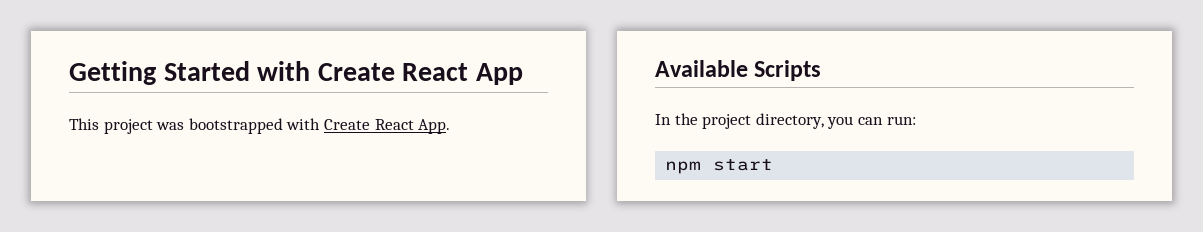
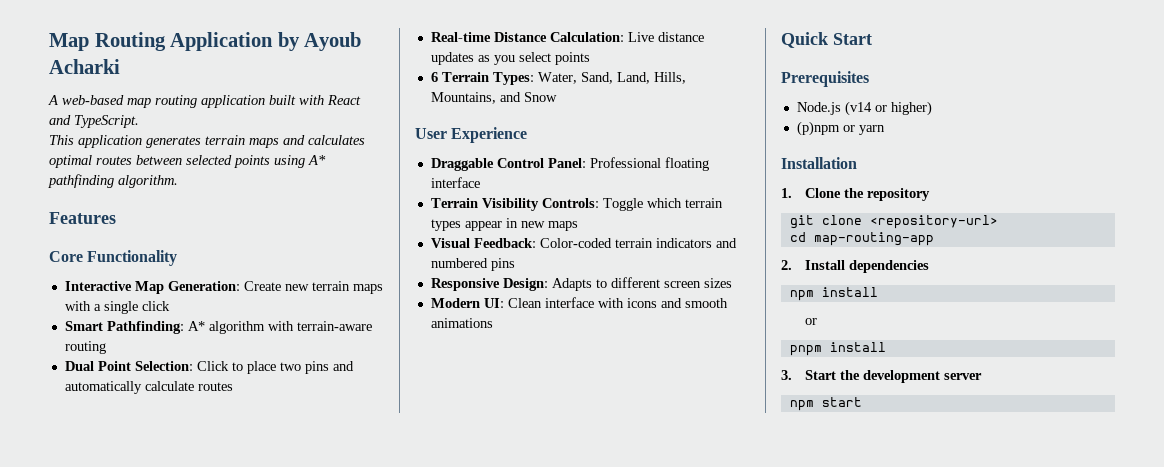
- Getting Started with Create React App
- This project was bootstrapped with Create React App.
- Available Scripts
- In the project directory, you can run:
+ Map Routing Application by Ayoub Acharki
+ A web-based map routing application built with React and TypeScript.
+ This application generates terrain maps and calculates optimal routes between selected points using A* pathfinding algorithm.
+ Features
+ Core Functionality
+ Interactive Map Generation: Create new terrain maps with a single click
+ Smart Pathfinding: A* algorithm with terrain-aware routing
+ Dual Point Selection: Click to place two pins and automatically calculate routes
+ Real-time Distance Calculation: Live distance updates as you select points
+ 6 Terrain Types: Water, Sand, Land, Hills, Mountains, and Snow
+ User Experience
+ Draggable Control Panel: Professional floating interface
+ Terrain Visibility Controls: Toggle which terrain types appear in new maps
+ Visual Feedback: Color-coded terrain indicators and numbered pins
+ Responsive Design: Adapts to different screen sizes
+ Modern UI: Clean interface with icons and smooth animations
+ Quick Start
+ Prerequisites
+ Node.js (v14 or higher)
+ (p)npm or yarn
+ Installation
+ 1. Clone the repository
+ git clone <repository-url>
+ cd map-routing-app
+ 2. Install dependencies
+ npm install
+ or
+ pnpm install
+ 3. Start the development server

